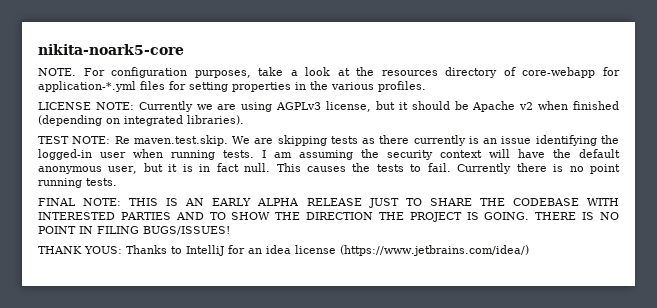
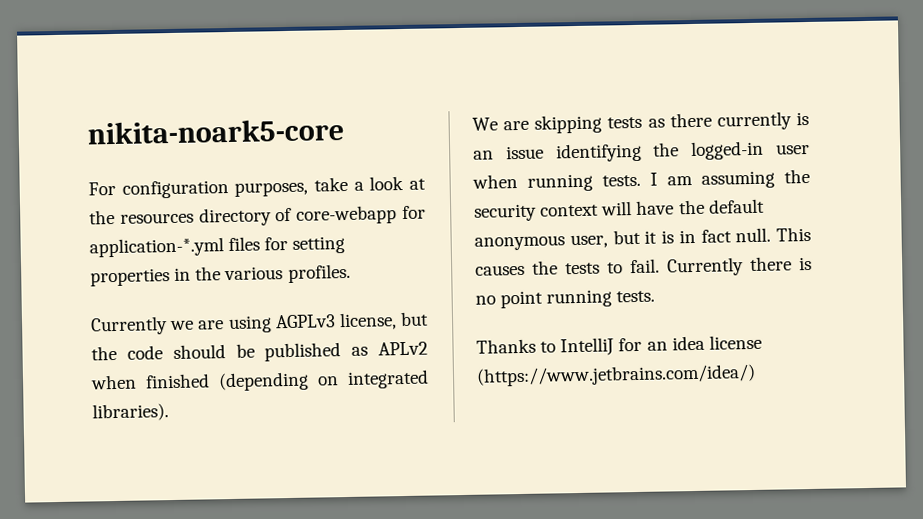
- NOTE.
- LICENSE NOTE: Currently we are using AGPLv3 license, but it should be Apache v2 when finished (depending on integrated libraries).
+ Currently we are using AGPLv3 license, but the code should be published as APLv2 when finished (depending on integrated libraries).
- TEST NOTE: Re maven.test.skip. We are skipping tests as there currently is an issue identifying the logged-in user when running tests.
+ We are skipping tests as there currently is an issue identifying the logged-in user when running tests.
- FINAL NOTE: THIS IS AN EARLY ALPHA RELEASE JUST TO SHARE THE CODEBASE WITH INTERESTED PARTIES AND TO SHOW THE DIRECTION THE PROJECT IS GOING. THERE IS NO POINT IN FILING BUGS/ISSUES!
- THANK YOUS: Thanks to IntelliJ for an idea license (https://www.jetbrains.com/idea/)
+ Thanks to IntelliJ for an idea license (https://www.jetbrains.com/idea/)

